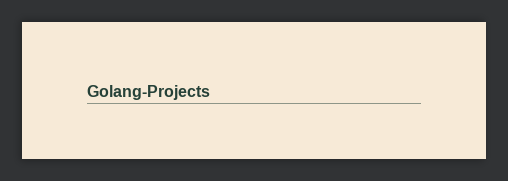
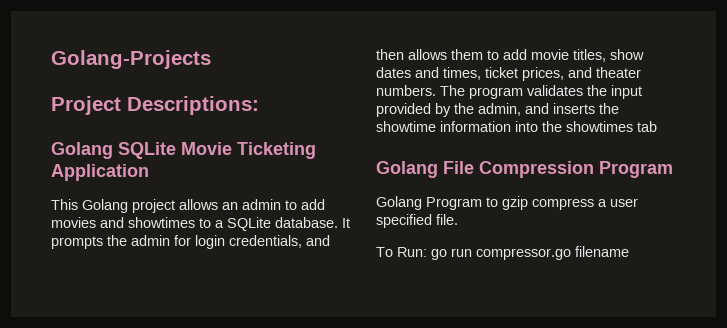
+ Project Descriptions:
+ Golang SQLite Movie Ticketing Application
+ This Golang project allows an admin to add movies and showtimes to a SQLite database. It prompts the admin for login credentials, and then allows them to add movie titles, show dates and times, ticket prices, and theater numbers. The program validates the input provided by the admin, and inserts the showtime information into the showtimes tab
+ Golang File Compression Program
+ Golang Program to gzip compress a user specified file.
+ To Run: go run compressor.go filename

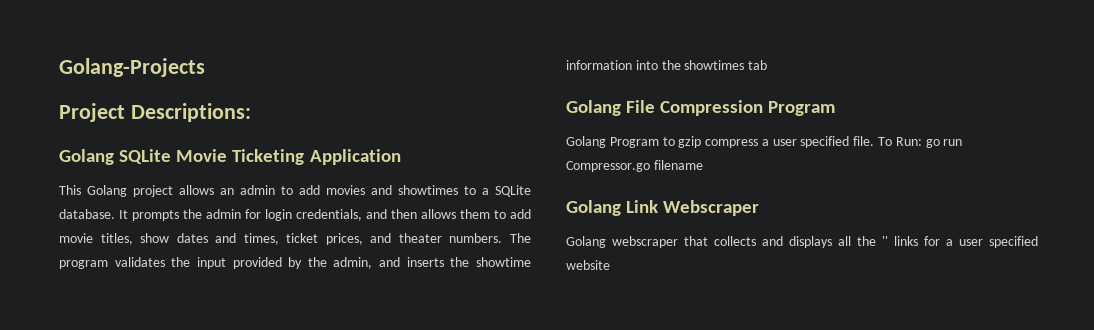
- Golang Program to gzip compress a user specified file.
- To Run: go run compressor.go filename
+ Golang Program to gzip compress a user specified file. To Run: go run Compressor.go filename
+ Golang Link Webscraper
+ Golang webscraper that collects and displays all the '' links for a user specified website

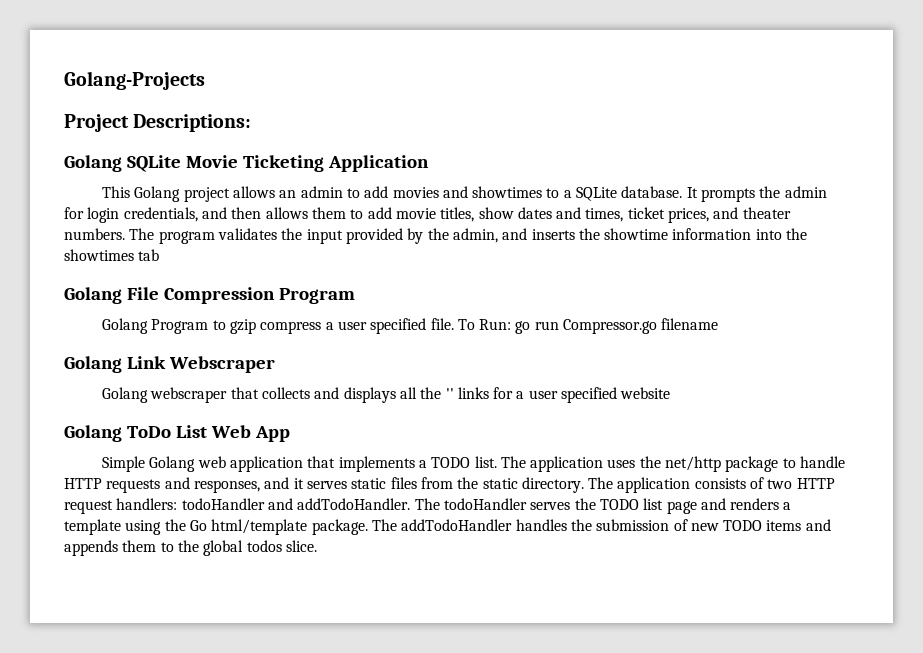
+ Golang ToDo List Web App
+ Simple Golang web application that implements a TODO list. The application uses the net/http package to handle HTTP requests and responses, and it serves static files from the static directory. The application consists of two HTTP request handlers: todoHandler and addTodoHandler. The todoHandler serves the TODO list page and renders a template using the Go html/template package. The addTodoHandler handles the submission of new TODO items and appends them to the global todos slice.

